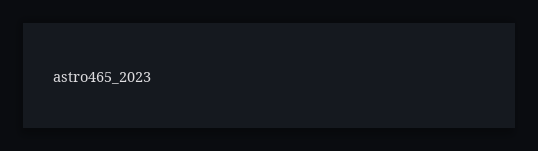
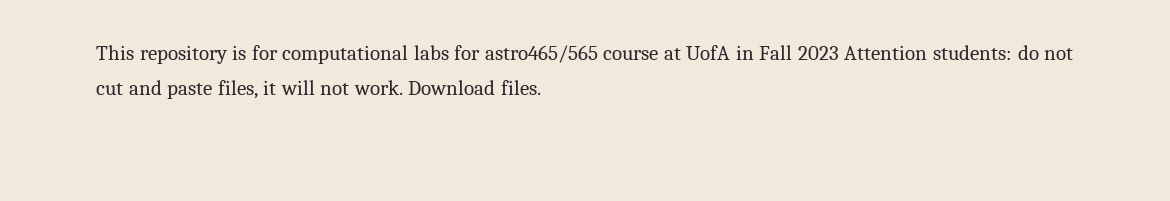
- astro465_2023
+ This repository is for computational labs for astro465/565 course at UofA in Fall 2023 Attention students: do not cut and paste files, it will not work. Download files.

